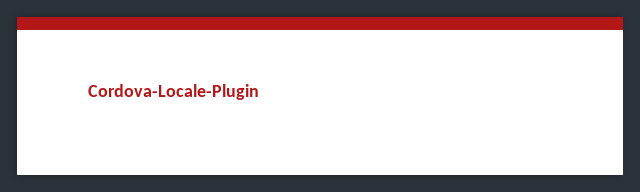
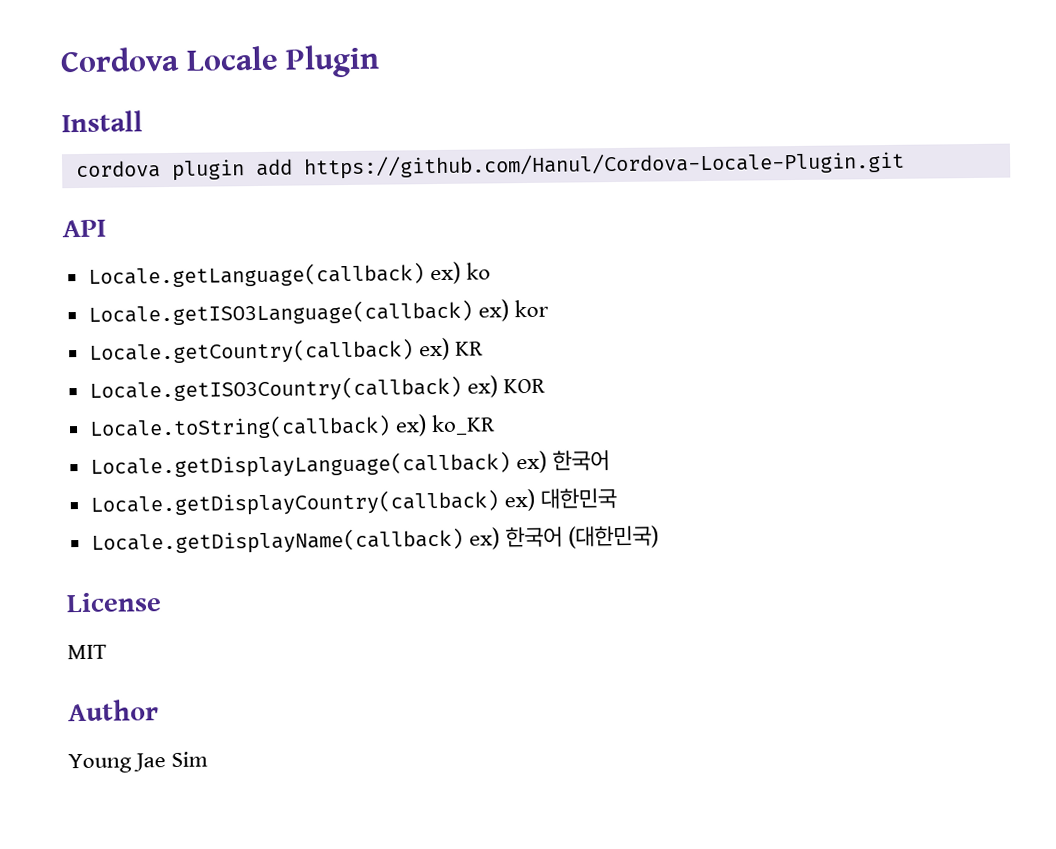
- Cordova-Locale-Plugin
+ Cordova Locale Plugin
+ Install
+ cordova plugin add https://github.com/Hanul/Cordova-Locale-Plugin.git
+ API
+ Locale.getLanguage(callback) ex) ko
+ Locale.getISO3Language(callback) ex) kor
+ Locale.getCountry(callback) ex) KR
+ Locale.getISO3Country(callback) ex) KOR
+ Locale.toString(callback) ex) ko_KR
+ Locale.getDisplayLanguage(callback) ex) 한국어
+ Locale.getDisplayCountry(callback) ex) 대한민국
+ Locale.getDisplayName(callback) ex) 한국어 (대한민국)
+ License
+ MIT
+ Author
+ Young Jae Sim

